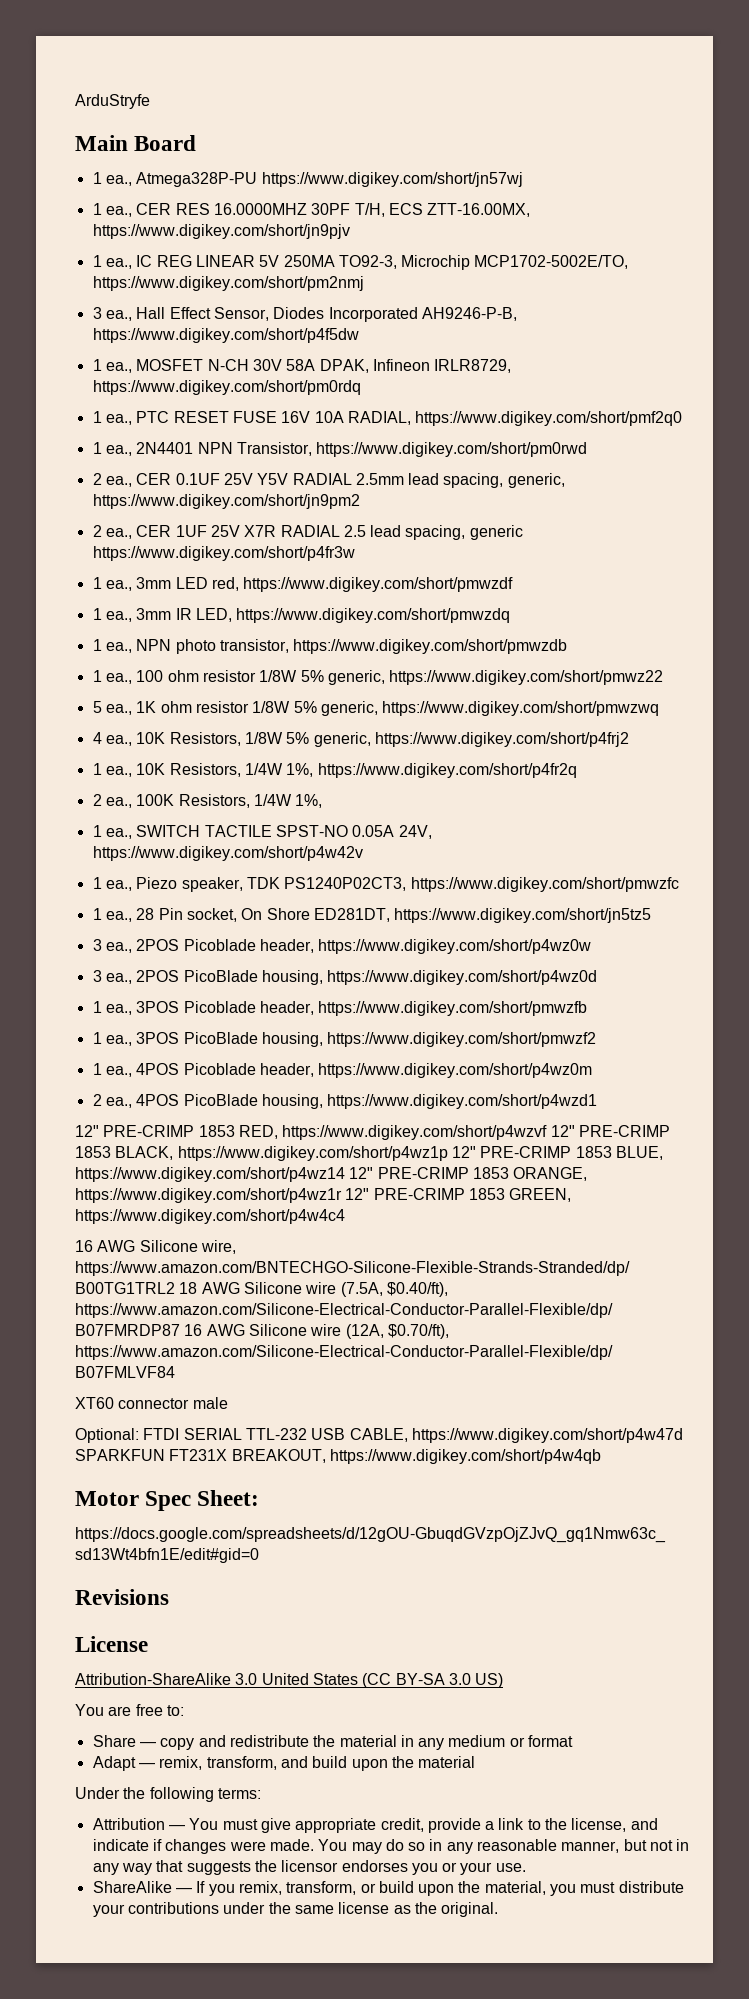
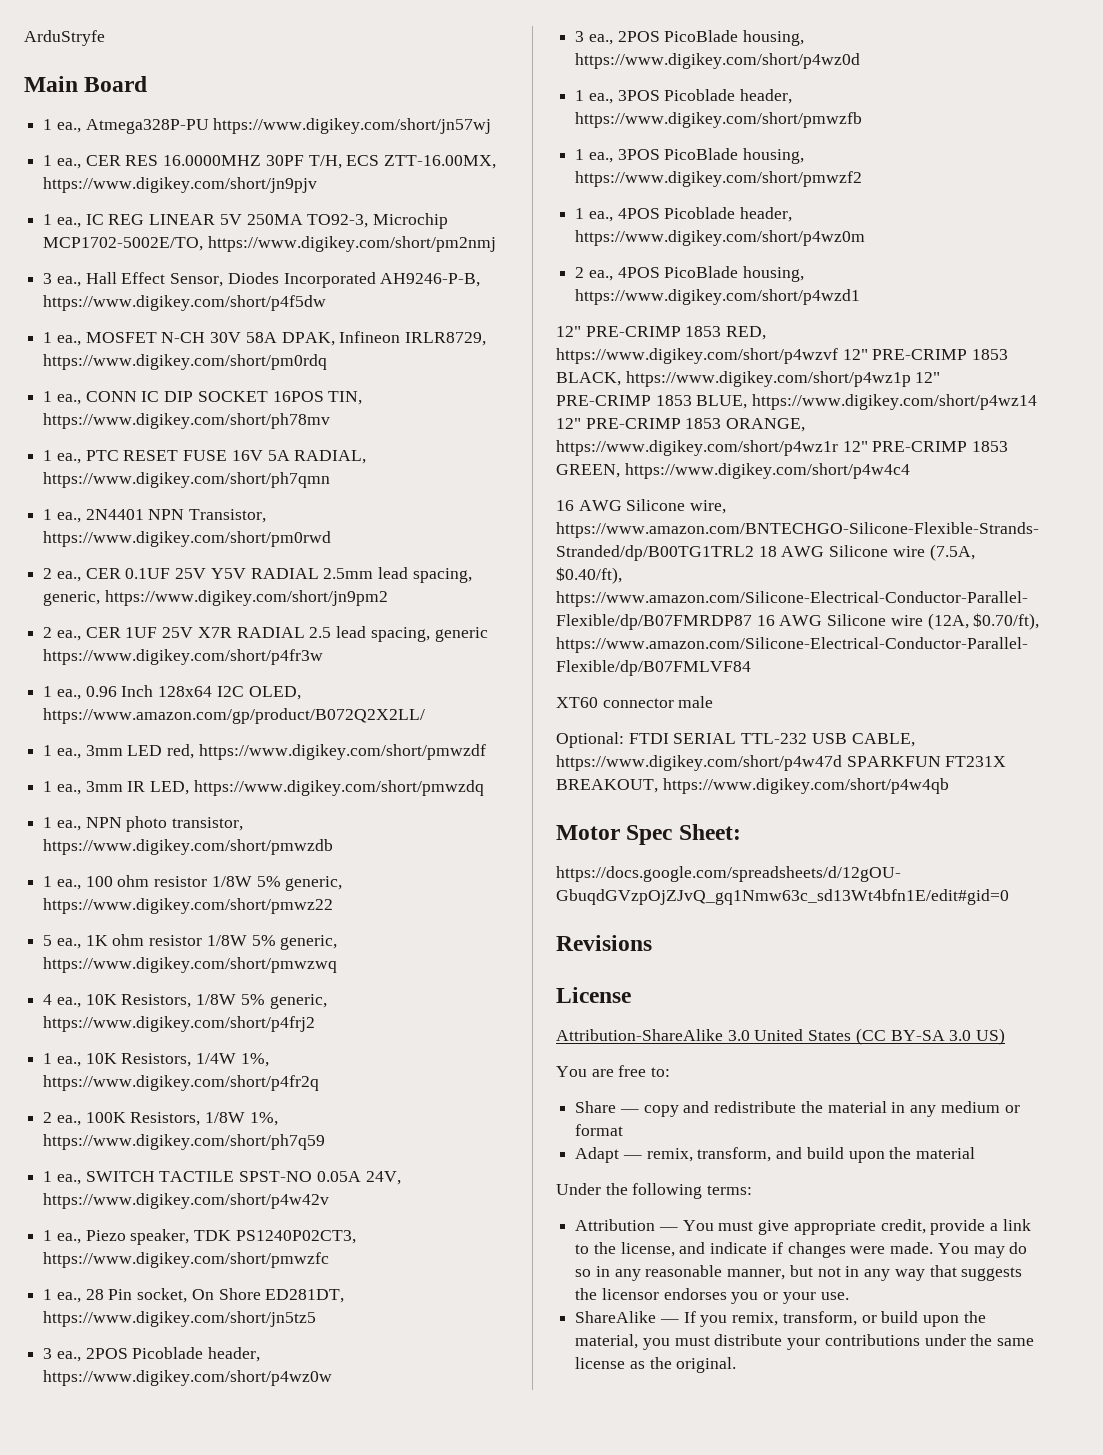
+ 1 ea., CONN IC DIP SOCKET 16POS TIN, https://www.digikey.com/short/ph78mv
- 1 ea., PTC RESET FUSE 16V 10A RADIAL, https://www.digikey.com/short/pmf2q0
+ 1 ea., PTC RESET FUSE 16V 5A RADIAL, https://www.digikey.com/short/ph7qmn
+ 1 ea., 0.96 Inch 128x64 I2C OLED, https://www.amazon.com/gp/product/B072Q2X2LL/
- 2 ea., 100K Resistors, 1/4W 1%,
+ 2 ea., 100K Resistors, 1/8W 1%, https://www.digikey.com/short/ph7q59

